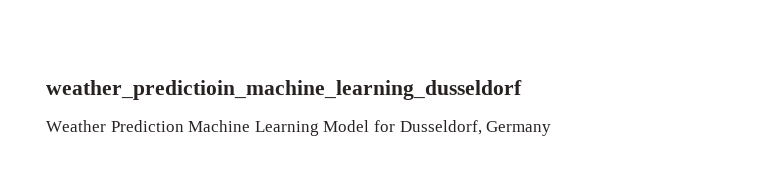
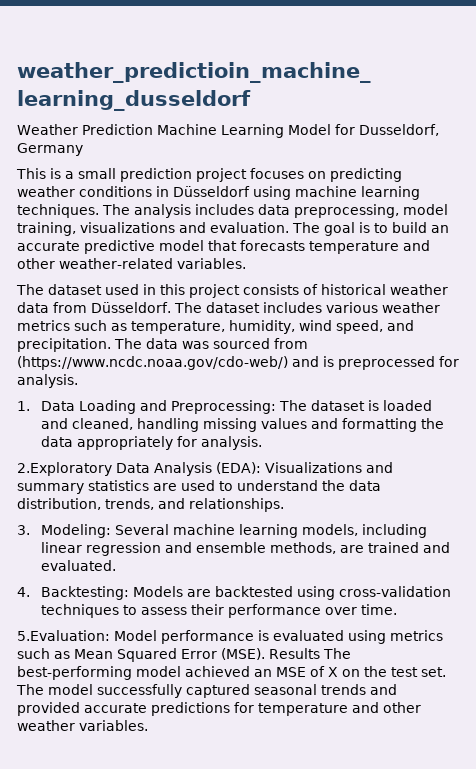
+ This is a small prediction project focuses on predicting weather conditions in Düsseldorf using machine learning techniques. The analysis includes data preprocessing, model training, visualizations and evaluation. The goal is to build an accurate predictive model that forecasts temperature and other weather-related variables.
+ The dataset used in this project consists of historical weather data from Düsseldorf. The dataset includes various weather metrics such as temperature, humidity, wind speed, and precipitation. The data was sourced from (https://www.ncdc.noaa.gov/cdo-web/) and is preprocessed for analysis.
+ 1. Data Loading and Preprocessing: The dataset is loaded and cleaned, handling missing values and formatting the data appropriately for analysis.
+ 2.Exploratory Data Analysis (EDA): Visualizations and summary statistics are used to understand the data distribution, trends, and relationships.
+ 3. Modeling: Several machine learning models, including linear regression and ensemble methods, are trained and evaluated.
+ 4. Backtesting: Models are backtested using cross-validation techniques to assess their performance over time.
+ 5.Evaluation: Model performance is evaluated using metrics such as Mean Squared Error (MSE). Results The best-performing model achieved an MSE of X on the test set. The model successfully captured seasonal trends and provided accurate predictions for temperature and other weather variables.

